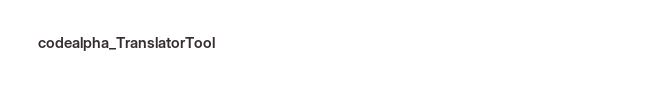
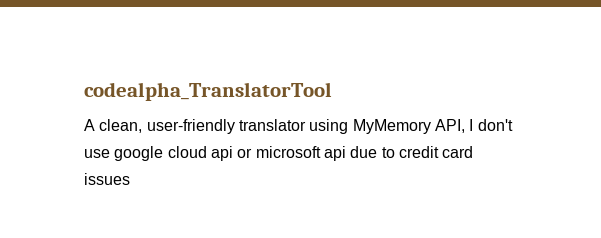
+ A clean, user-friendly translator using MyMemory API, I don't use google cloud api or microsoft api due to credit card issues

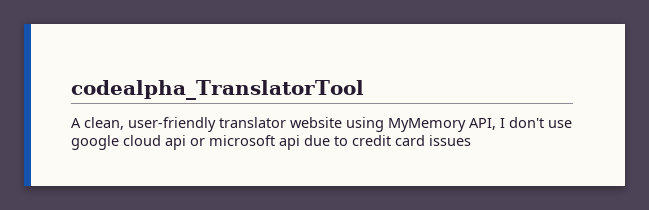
- A clean, user-friendly translator using MyMemory API, I don't use google cloud api or microsoft api due to credit card issues
+ A clean, user-friendly translator website using MyMemory API, I don't use google cloud api or microsoft api due to credit card issues

